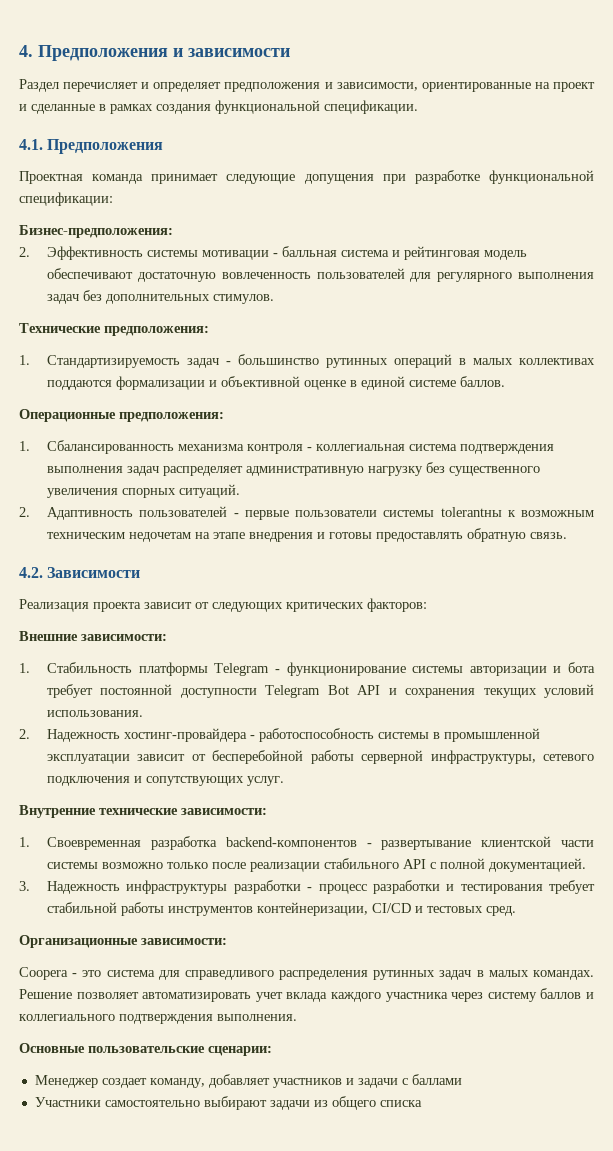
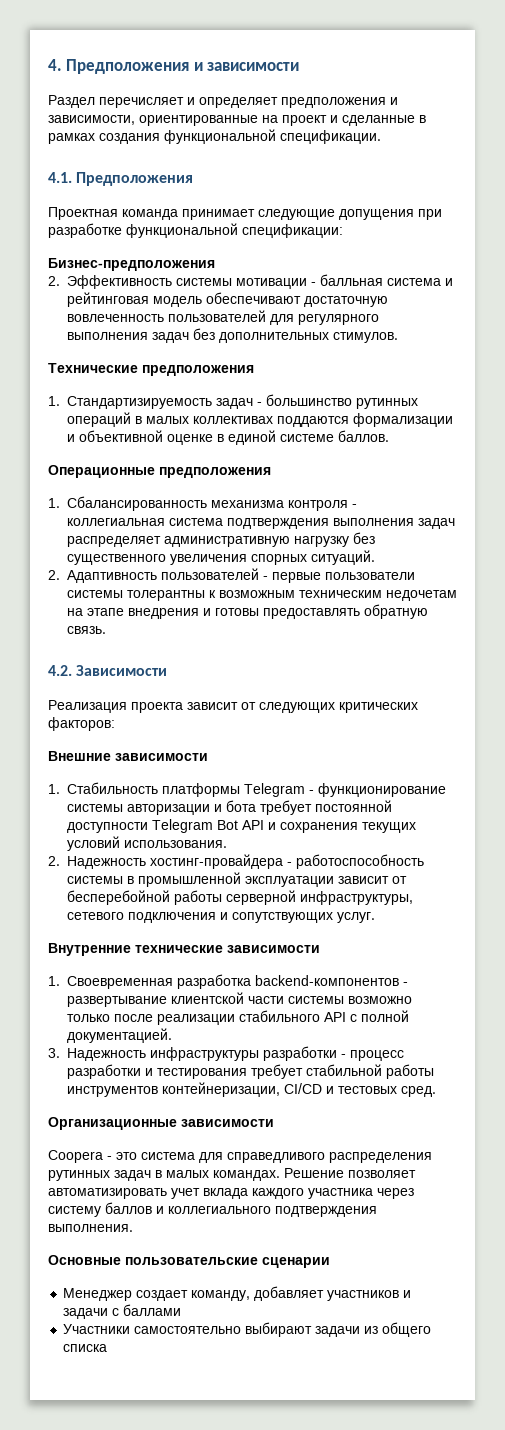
- Бизнес-предположения:
+ Бизнес-предположения
- Технические предположения:
+ Технические предположения
- Операционные предположения:
+ Операционные предположения
- 2. Адаптивность пользователей - первые пользователи системы tolerantны к возможным техническим недочетам на этапе внедрения и готовы предоставлять обратную связь.
+ 2. Адаптивность пользователей - первые пользователи системы толерантны к возможным техническим недочетам на этапе внедрения и готовы предоставлять обратную связь.
- Внешние зависимости:
+ Внешние зависимости
- Внутренние технические зависимости:
+ Внутренние технические зависимости
- Организационные зависимости:
+ Организационные зависимости
- Основные пользовательские сценарии:
+ Основные пользовательские сценарии

